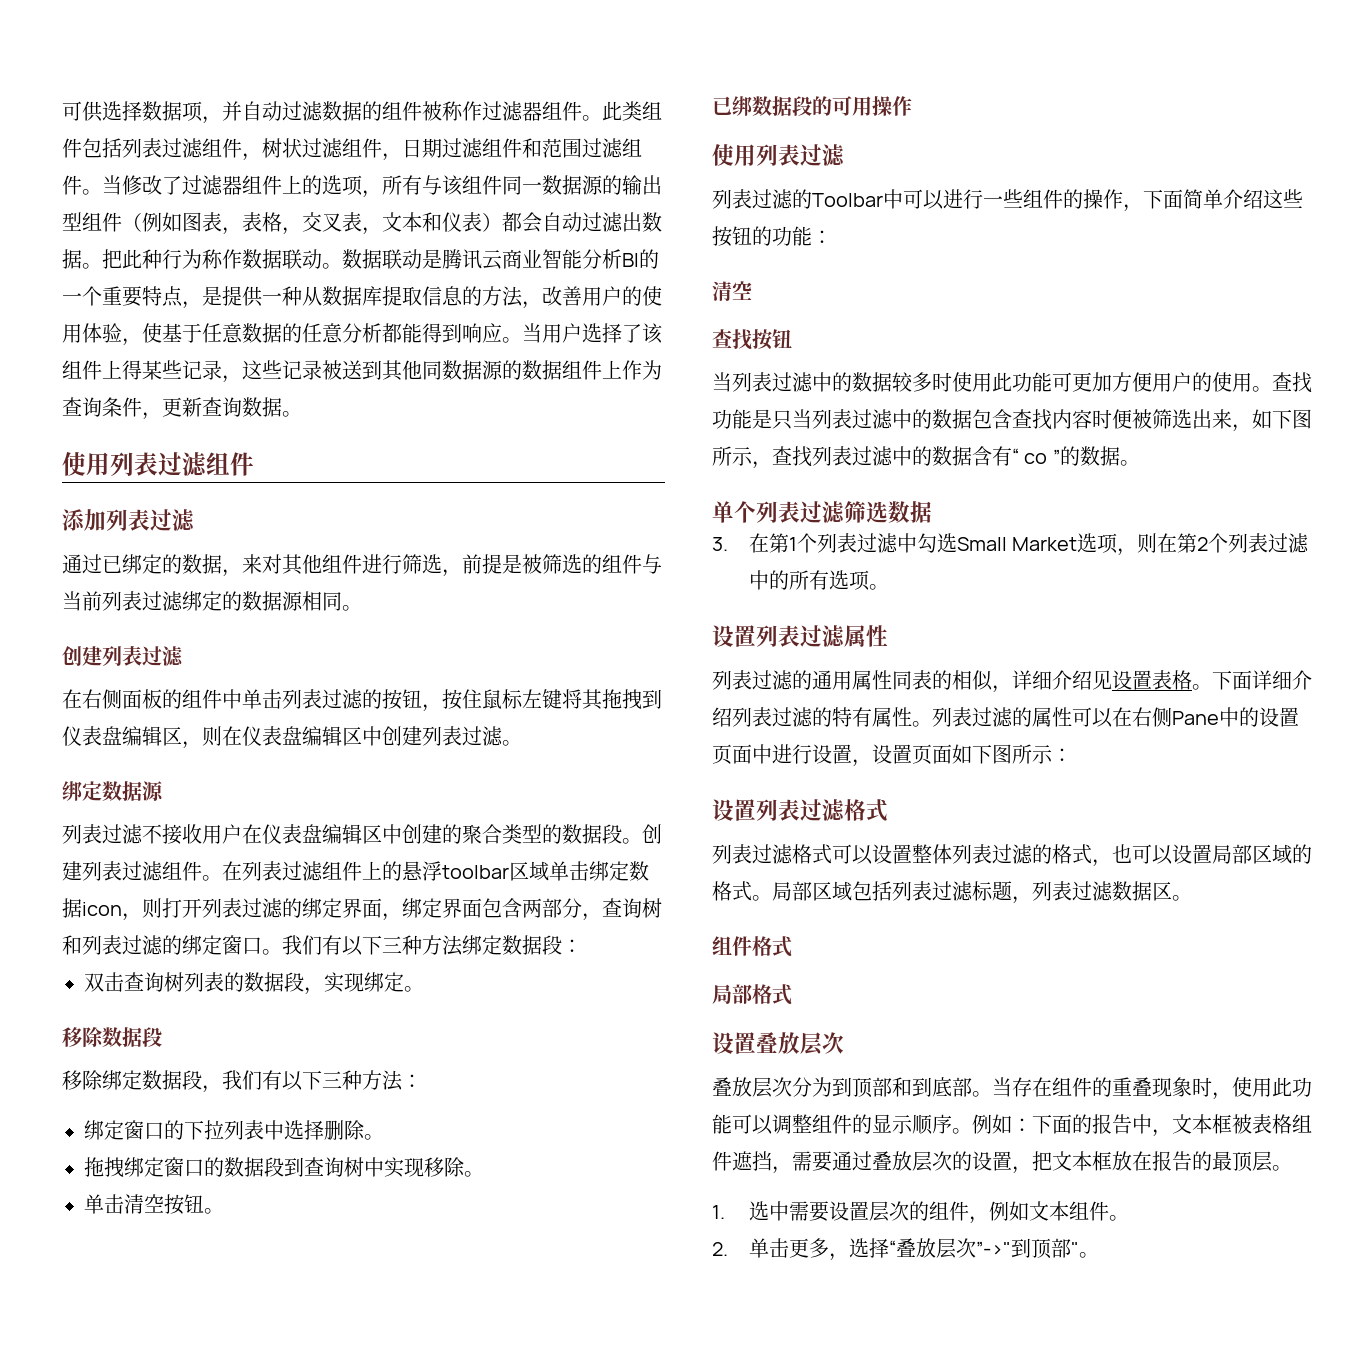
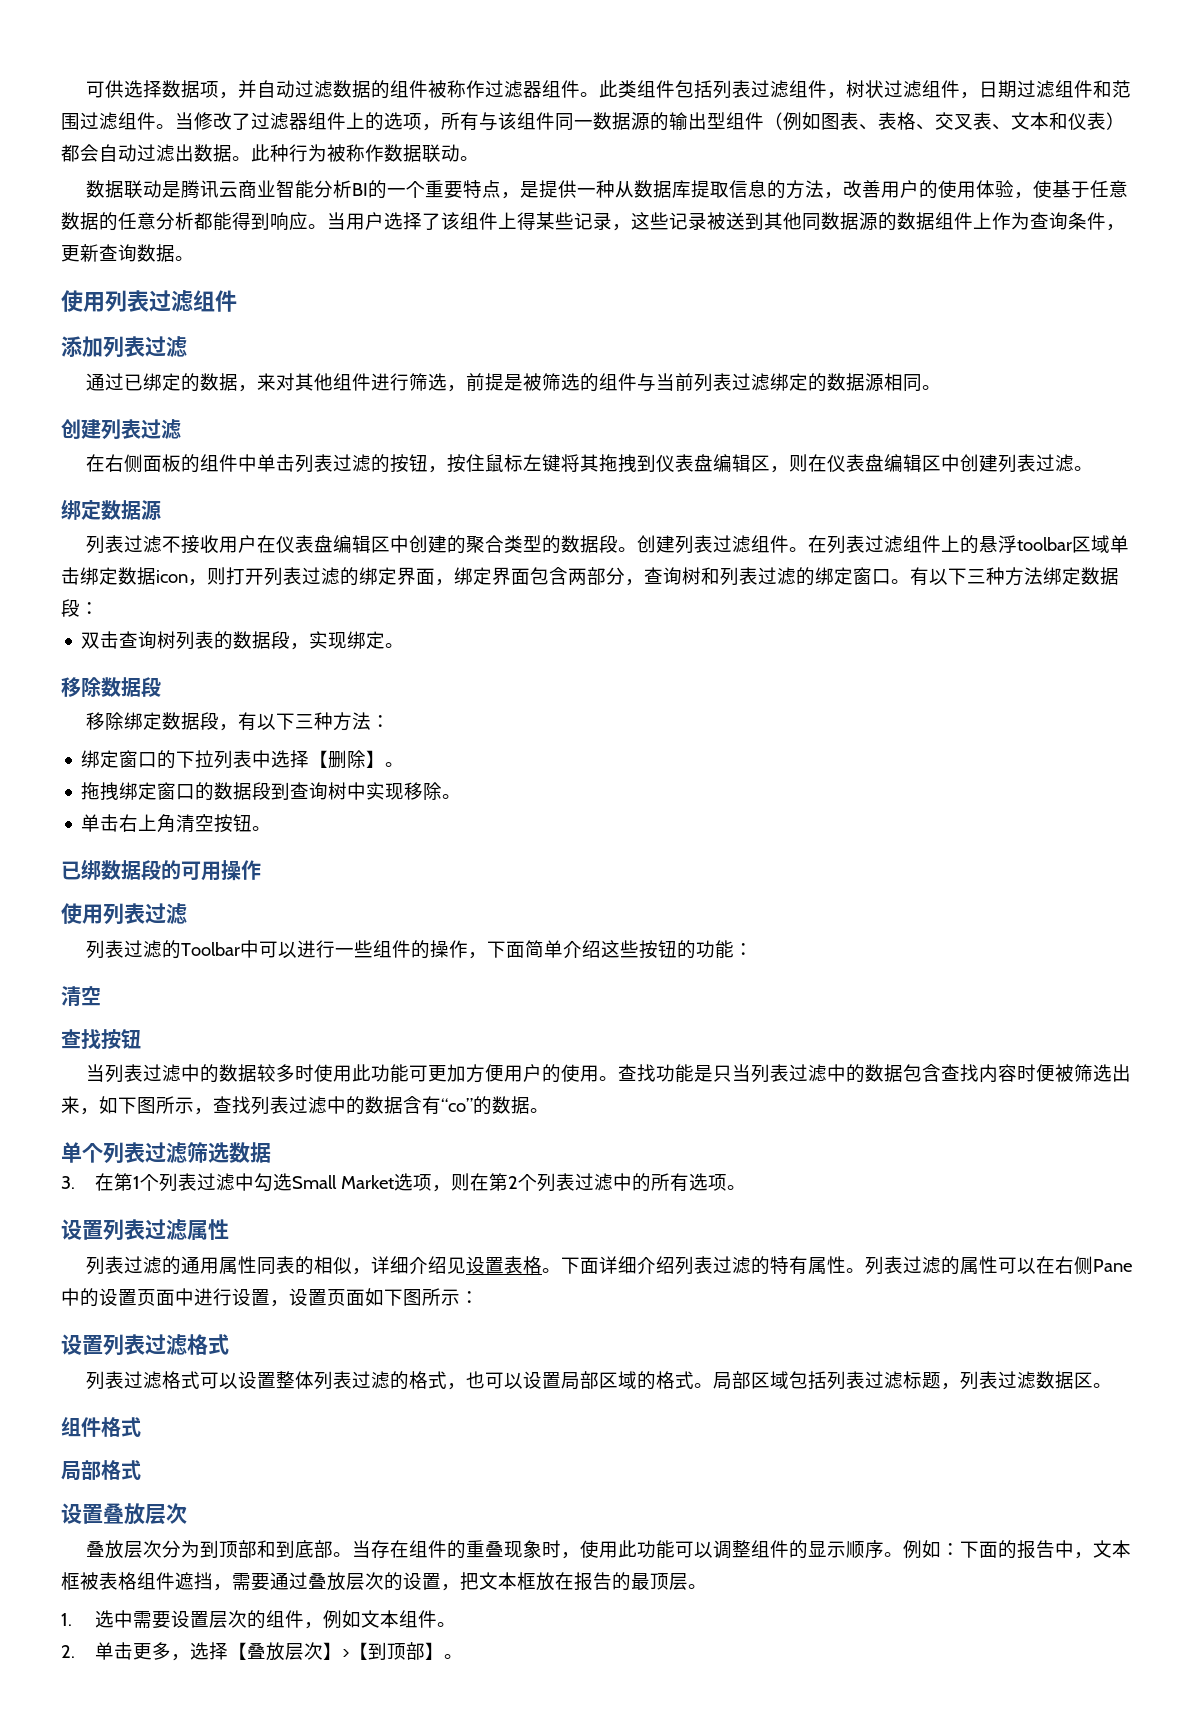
- 当修改了过滤器组件上的选项，所有与该组件同一数据源的输出型组件（例如图表，表格，交叉表，文本和仪表）都会自动过滤出数据。
+ 当修改了过滤器组件上的选项，所有与该组件同一数据源的输出型组件（例如图表、表格、交叉表、文本和仪表）都会自动过滤出数据。
- 把此种行为称作数据联动。数据联动是腾讯云商业智能分析BI的一个重要特点，是提供一种从数据库提取信息的方法，改善用户的使用体验，使基于任意数据的任意分析都能得到响应。
+ 此种行为被称作数据联动。
+ 数据联动是腾讯云商业智能分析BI的一个重要特点，是提供一种从数据库提取信息的方法，改善用户的使用体验，使基于任意数据的任意分析都能得到响应。
- 我们有以下三种方法绑定数据段：
+ 有以下三种方法绑定数据段：
- 移除绑定数据段，我们有以下三种方法：
+ 移除绑定数据段，有以下三种方法：
- 绑定窗口的下拉列表中选择删除。
+ 绑定窗口的下拉列表中选择【删除】。
- 单击清空按钮。
+ 单击右上角清空按钮。
- 查找功能是只当列表过滤中的数据包含查找内容时便被筛选出来，如下图所示，查找列表过滤中的数据含有“ co ”的数据。
+ 查找功能是只当列表过滤中的数据包含查找内容时便被筛选出来，如下图所示，查找列表过滤中的数据含有“co”的数据。
- 2.单击更多，选择“叠放层次”->"到顶部"。
+ 2.单击更多，选择【叠放层次】>【到顶部】。

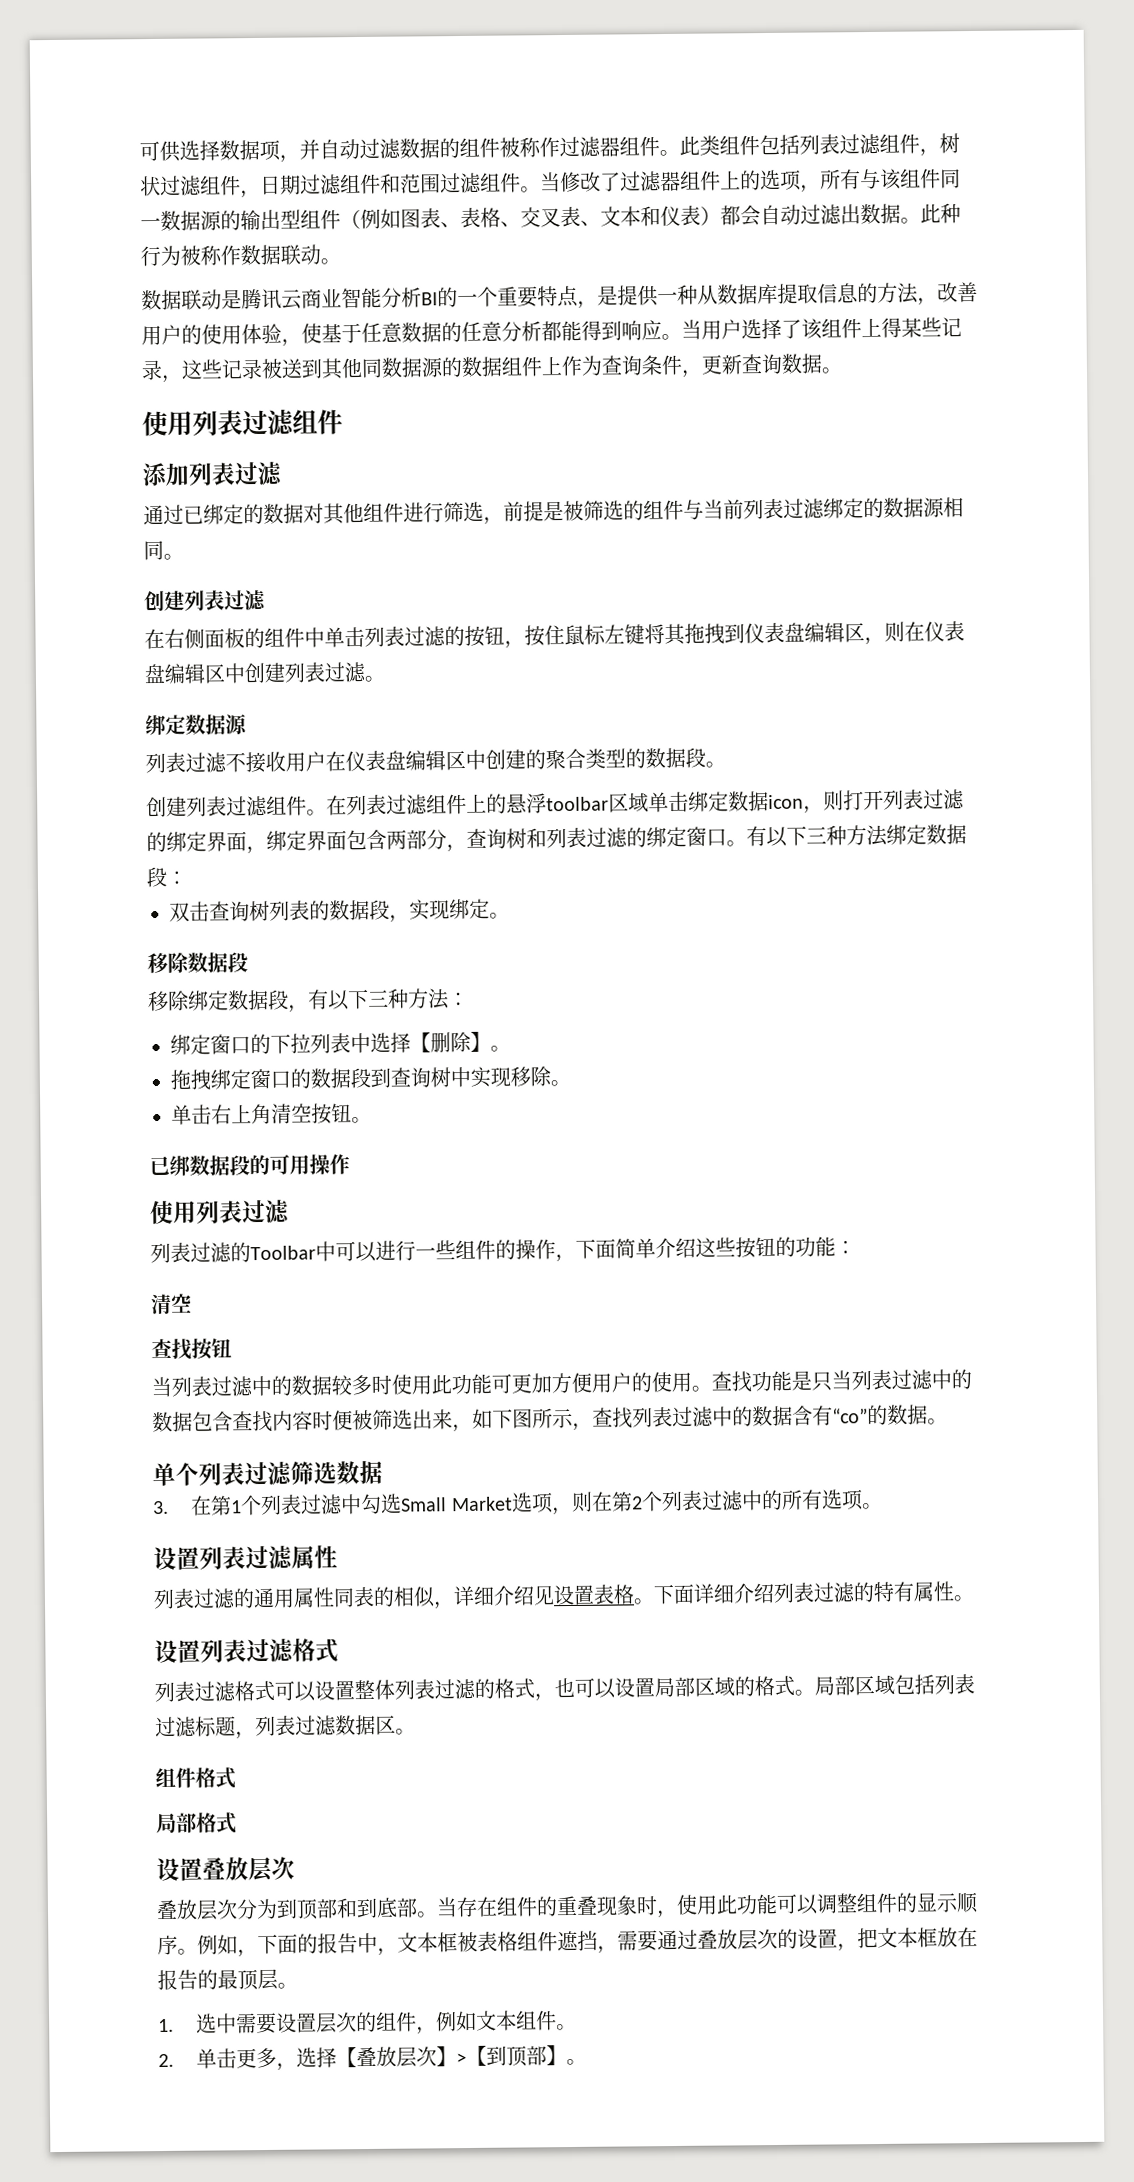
- 通过已绑定的数据，来对其他组件进行筛选，前提是被筛选的组件与当前列表过滤绑定的数据源相同。
+ 通过已绑定的数据对其他组件进行筛选，前提是被筛选的组件与当前列表过滤绑定的数据源相同。
- 列表过滤不接收用户在仪表盘编辑区中创建的聚合类型的数据段。创建列表过滤组件。
+ 列表过滤不接收用户在仪表盘编辑区中创建的聚合类型的数据段。
+ 创建列表过滤组件。
- 列表过滤的属性可以在右侧Pane中的设置页面中进行设置，设置页面如下图所示：
- 例如：下面的报告中，文本框被表格组件遮挡，需要通过叠放层次的设置，把文本框放在报告的最顶层。
+ 例如，下面的报告中，文本框被表格组件遮挡，需要通过叠放层次的设置，把文本框放在报告的最顶层。

